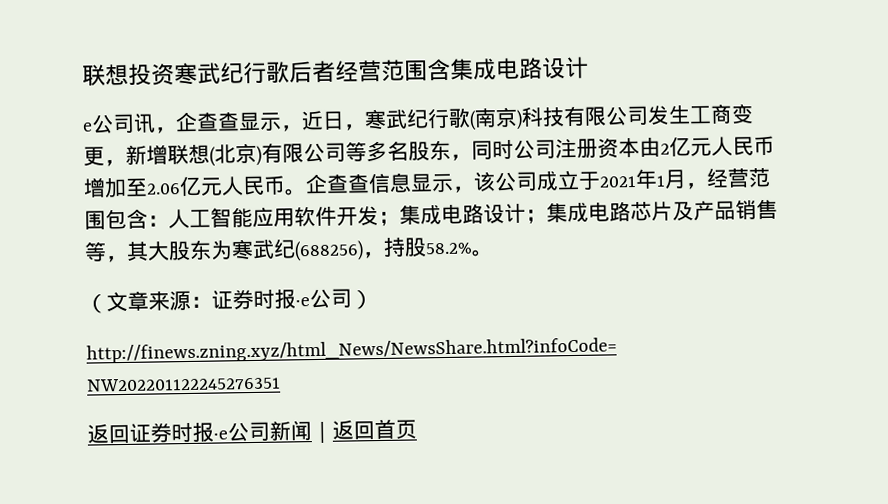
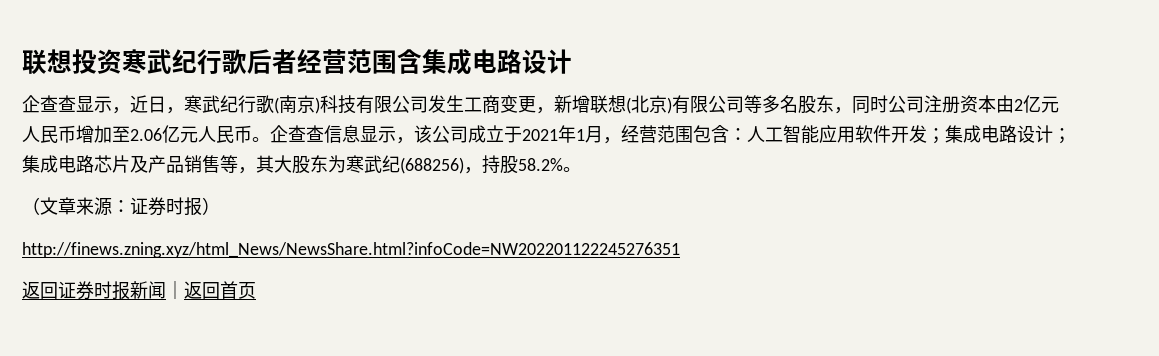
- e公司讯，企查查显示，近日，寒武纪行歌(南京)科技有限公司发生工商变更，新增联想(北京)有限公司等多名股东，同时公司注册资本由2亿元人民币增加至2.06亿元人民币。
+ 企查查显示，近日，寒武纪行歌(南京)科技有限公司发生工商变更，新增联想(北京)有限公司等多名股东，同时公司注册资本由2亿元人民币增加至2.06亿元人民币。
- （文章来源：证券时报·e公司）
+ （文章来源：证券时报）
- 返回证券时报·e公司新闻｜返回首页
+ 返回证券时报新闻｜返回首页

